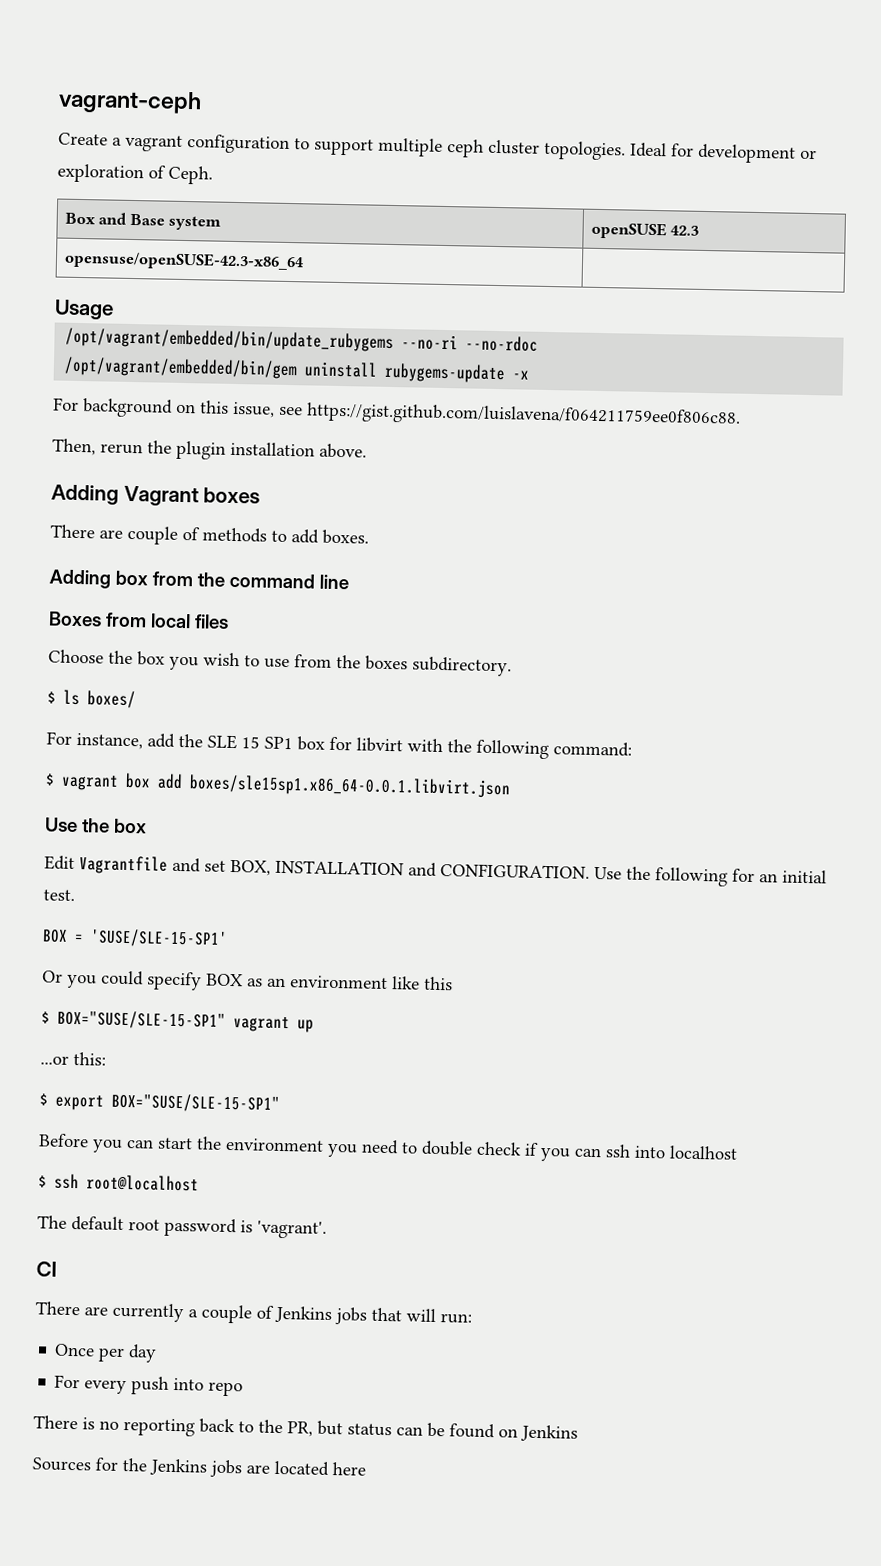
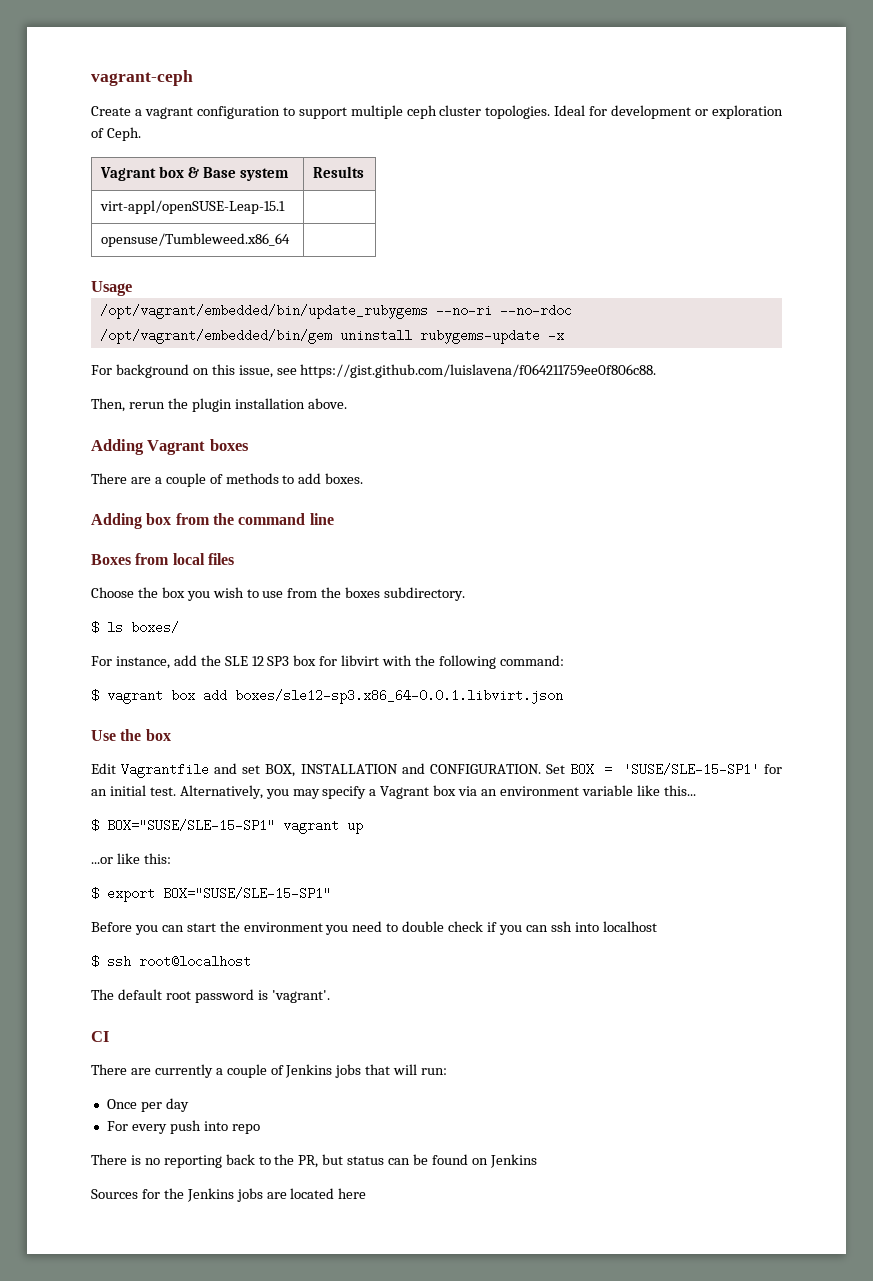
- Box and Base system | openSUSE 42.3
- opensuse/openSUSE-42.3-x86_64 |
+ Vagrant box & Base system | Results
+ virt-appl/openSUSE-Leap-15.1 |
+ opensuse/Tumbleweed.x86_64 |
- There are couple of methods to add boxes.
+ There are a couple of methods to add boxes.
- For instance, add the SLE 15 SP1 box for libvirt with the following command:
+ For instance, add the SLE 12 SP3 box for libvirt with the following command:
- $ vagrant box add boxes/sle15sp1.x86_64-0.0.1.libvirt.json
+ $ vagrant box add boxes/sle12-sp3.x86_64-0.0.1.libvirt.json
- Use the following for an initial test.
- BOX = 'SUSE/SLE-15-SP1'
- Or you could specify BOX as an environment like this
+ Set BOX = 'SUSE/SLE-15-SP1' for an initial test. Alternatively, you may specify a Vagrant box via an environment variable like this...
- ...or this:
+ ...or like this:

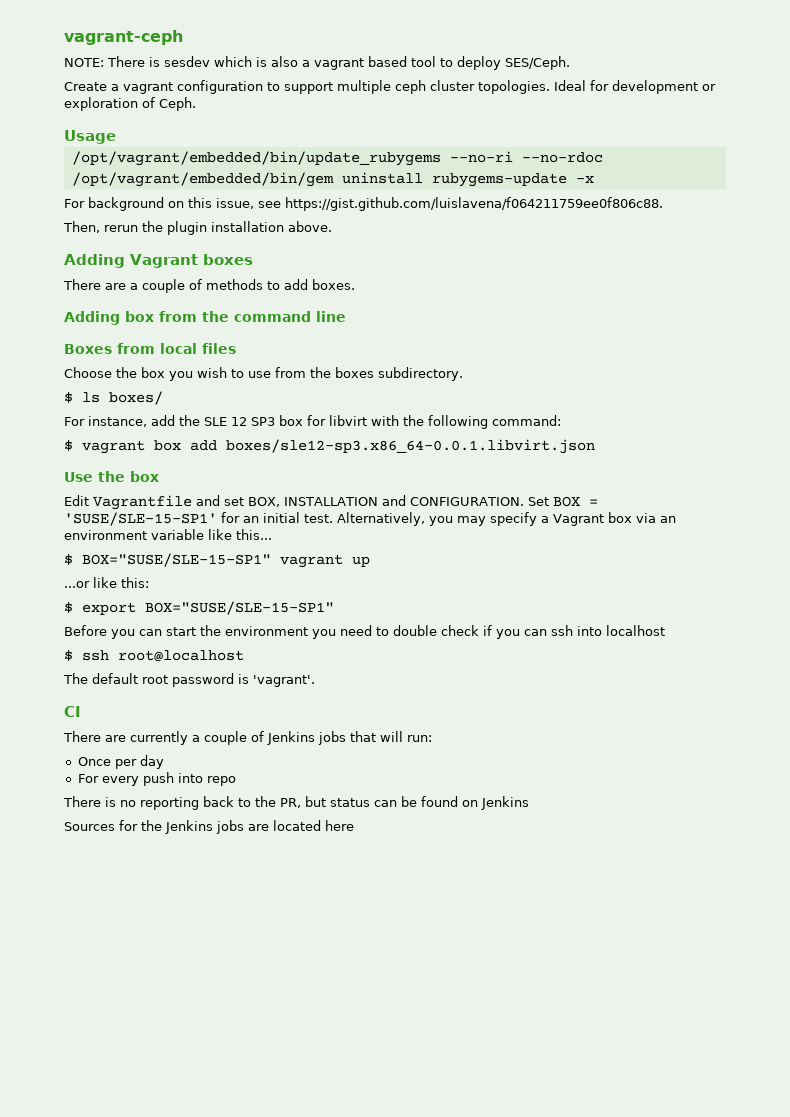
+ NOTE: There is sesdev which is also a vagrant based tool to deploy SES/Ceph.
- Vagrant box & Base system | Results
- virt-appl/openSUSE-Leap-15.1 |
- opensuse/Tumbleweed.x86_64 |

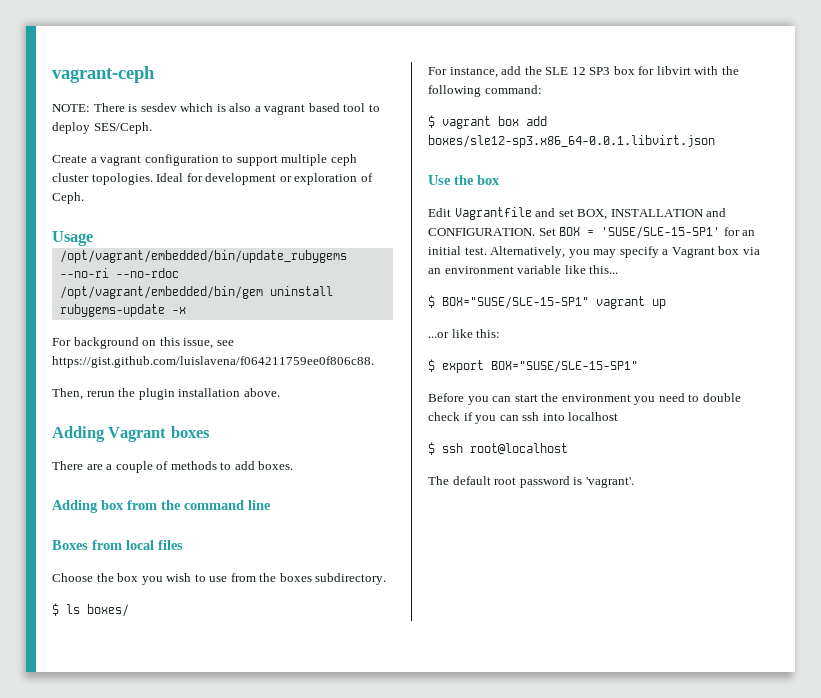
- CI
- There are currently a couple of Jenkins jobs that will run:
- Once per day
- For every push into repo
- There is no reporting back to the PR, but status can be found on Jenkins
- Sources for the Jenkins jobs are located here

